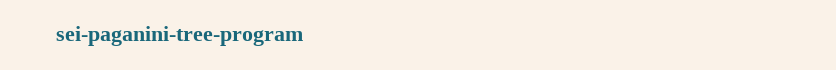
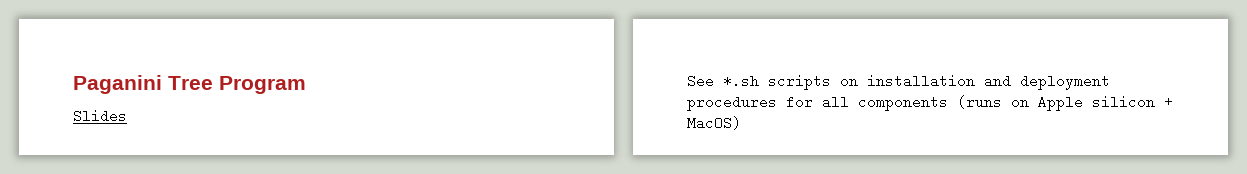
- sei-paganini-tree-program
+ Paganini Tree Program
+ Slides
+ See *.sh scripts on installation and deployment procedures for all components (runs on Apple silicon + MacOS)

